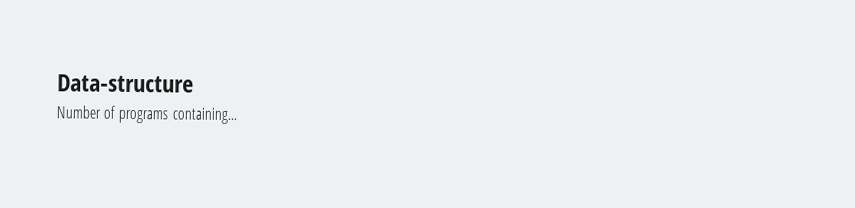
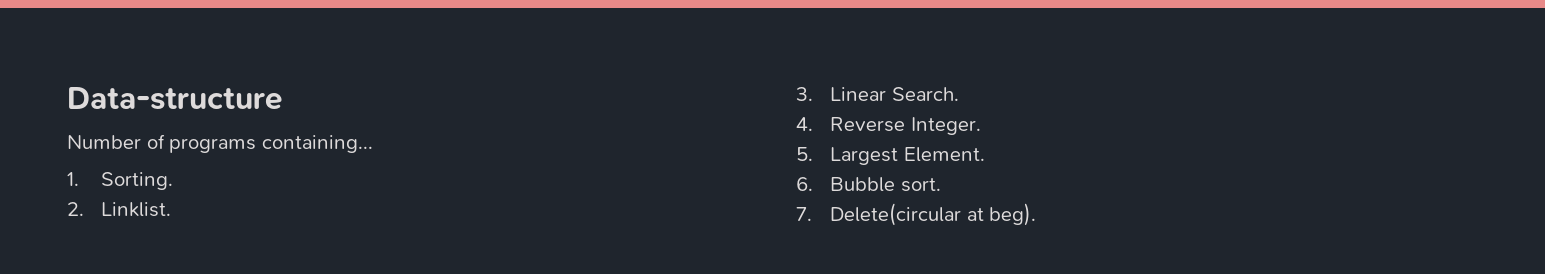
+ 1. Sorting.
+ 2. Linklist.
+ 3. Linear Search.
+ 4. Reverse Integer.
+ 5. Largest Element.
+ 6. Bubble sort.
+ 7. Delete(circular at beg).

